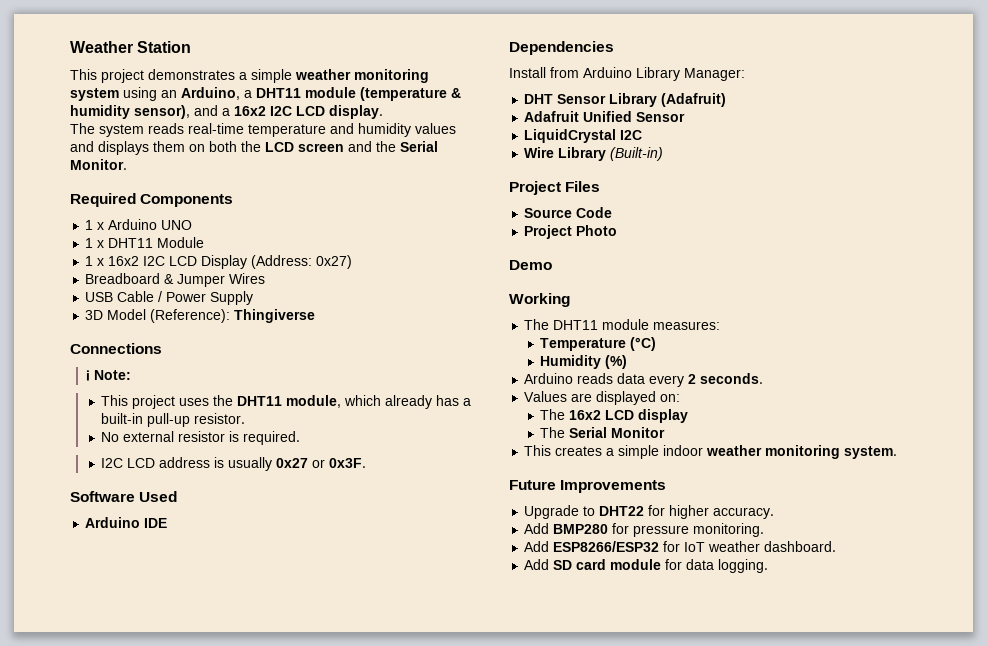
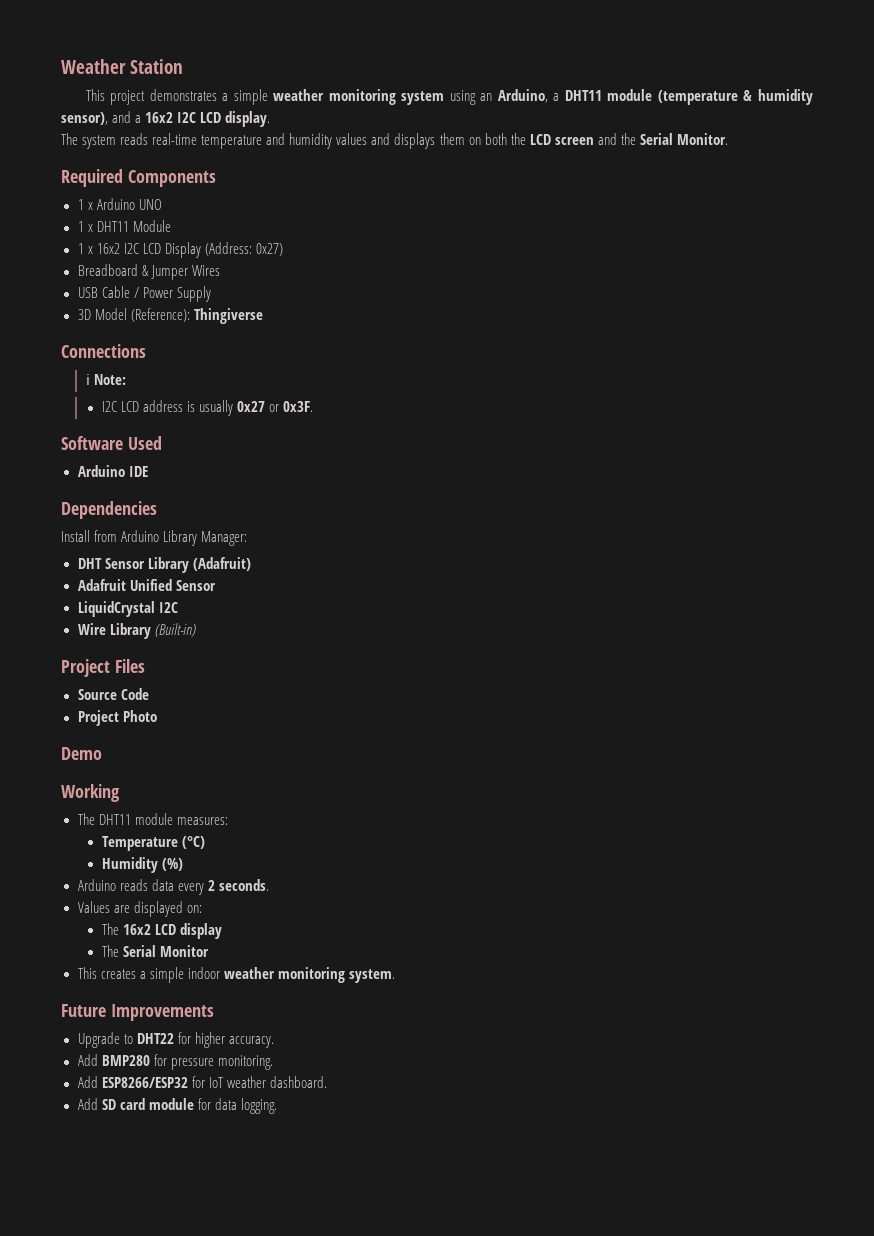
- This project uses the DHT11 module, which already has a built-in pull-up resistor.
- No external resistor is required.

